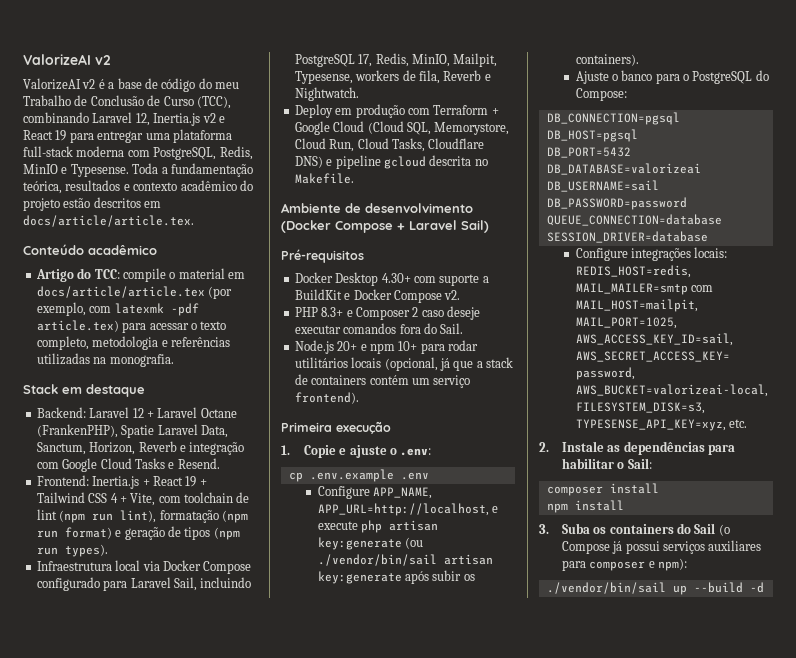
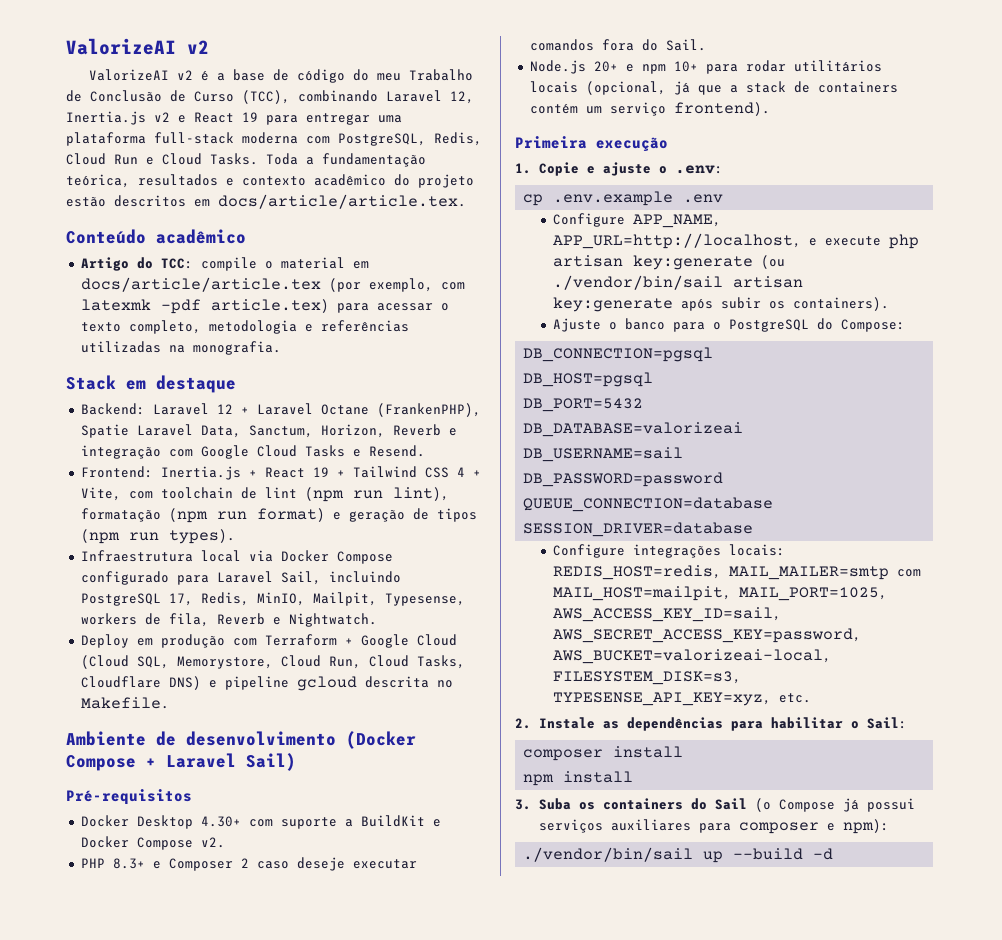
- ValorizeAI v2 é a base de código do meu Trabalho de Conclusão de Curso (TCC), combinando Laravel 12, Inertia.js v2 e React 19 para entregar uma plataforma full-stack moderna com PostgreSQL, Redis, MinIO e Typesense.
+ ValorizeAI v2 é a base de código do meu Trabalho de Conclusão de Curso (TCC), combinando Laravel 12, Inertia.js v2 e React 19 para entregar uma plataforma full-stack moderna com PostgreSQL, Redis, Cloud Run e Cloud Tasks.

